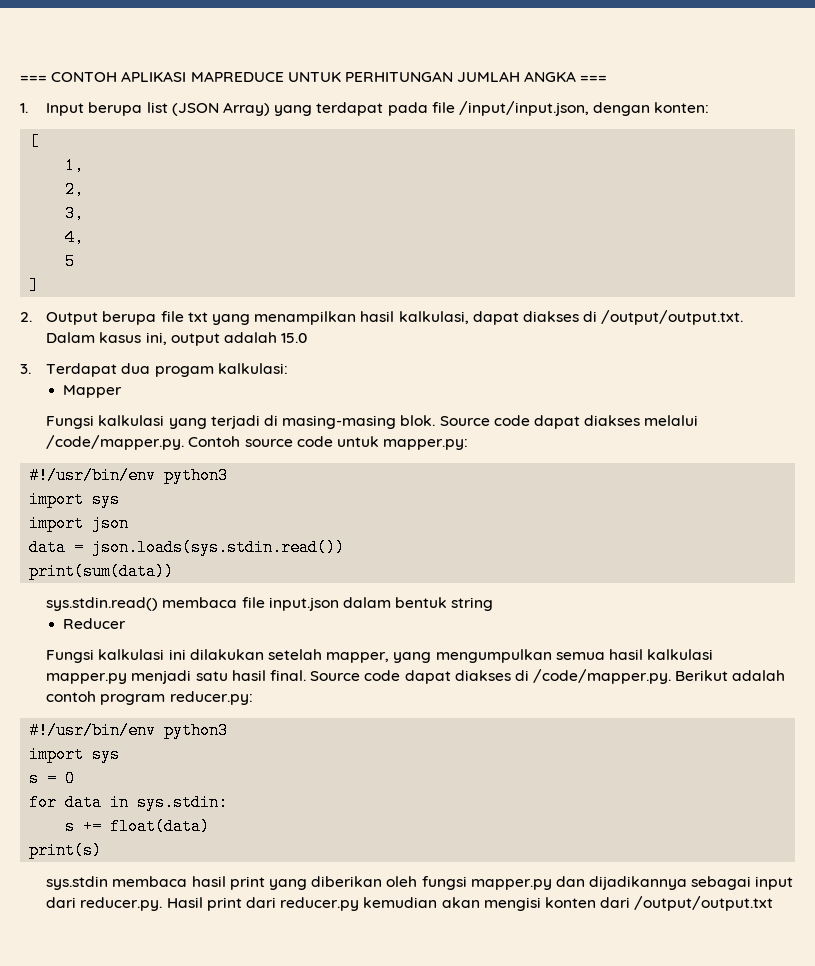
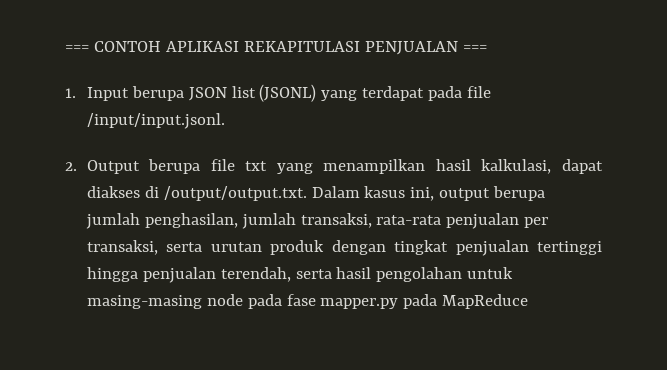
- === CONTOH APLIKASI MAPREDUCE UNTUK PERHITUNGAN JUMLAH ANGKA ===
+ === CONTOH APLIKASI REKAPITULASI PENJUALAN ===
- 1. Input berupa list (JSON Array) yang terdapat pada file /input/input.json, dengan konten:
- [
- 1,
- 2,
- 3,
- 4,
- 5
- ]
+ 1. Input berupa JSON list (JSONL) yang terdapat pada file /input/input.jsonl.
- 2. Output berupa file txt yang menampilkan hasil kalkulasi, dapat diakses di /output/output.txt. Dalam kasus ini, output adalah 15.0
- 3. Terdapat dua progam kalkulasi:
- Mapper
- Fungsi kalkulasi yang terjadi di masing-masing blok. Source code dapat diakses melalui /code/mapper.py. Contoh source code untuk mapper.py:
- #!/usr/bin/env python3
- import sys
- import json
- data = json.loads(sys.stdin.read())
- print(sum(data))
- sys.stdin.read() membaca file input.json dalam bentuk string
- Reducer
- Fungsi kalkulasi ini dilakukan setelah mapper, yang mengumpulkan semua hasil kalkulasi mapper.py menjadi satu hasil final. Source code dapat diakses di /code/mapper.py. Berikut adalah contoh program reducer.py:
- #!/usr/bin/env python3
- import sys
- s = 0
- for data in sys.stdin:
- s += float(data)
- print(s)
- sys.stdin membaca hasil print yang diberikan oleh fungsi mapper.py dan dijadikannya sebagai input dari reducer.py. Hasil print dari reducer.py kemudian akan mengisi konten dari /output/output.txt
+ 2. Output berupa file txt yang menampilkan hasil kalkulasi, dapat diakses di /output/output.txt. Dalam kasus ini, output berupa jumlah penghasilan, jumlah transaksi, rata-rata penjualan per transaksi, serta urutan produk dengan tingkat penjualan tertinggi hingga penjualan terendah, serta hasil pengolahan untuk masing-masing node pada fase mapper.py pada MapReduce

